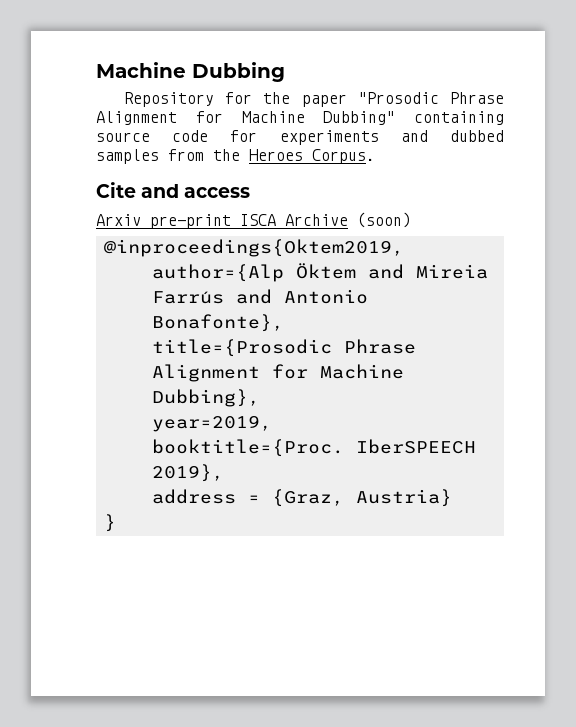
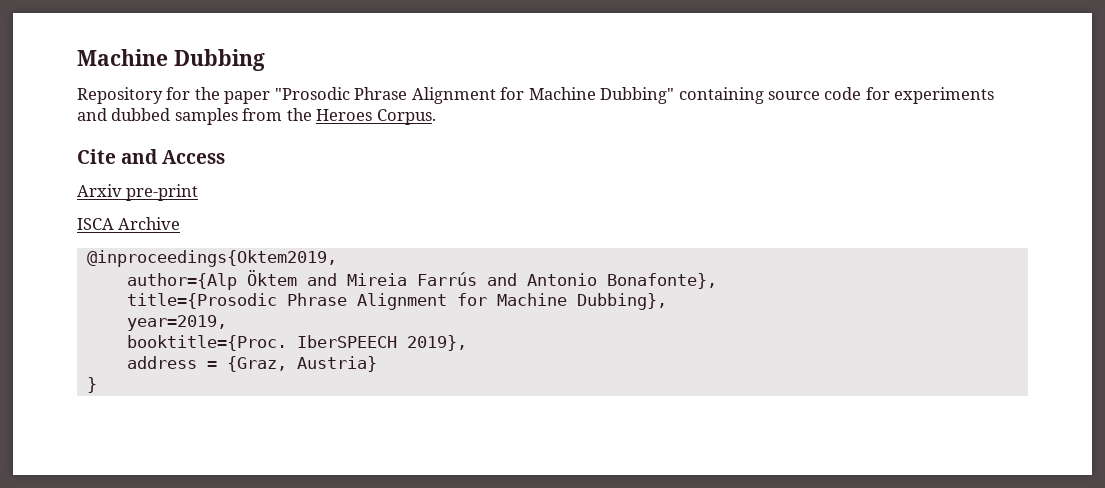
- Cite and access
+ Cite and Access
- Arxiv pre-print ISCA Archive (soon)
+ Arxiv pre-print
+ ISCA Archive

